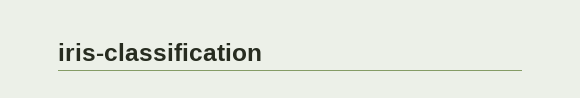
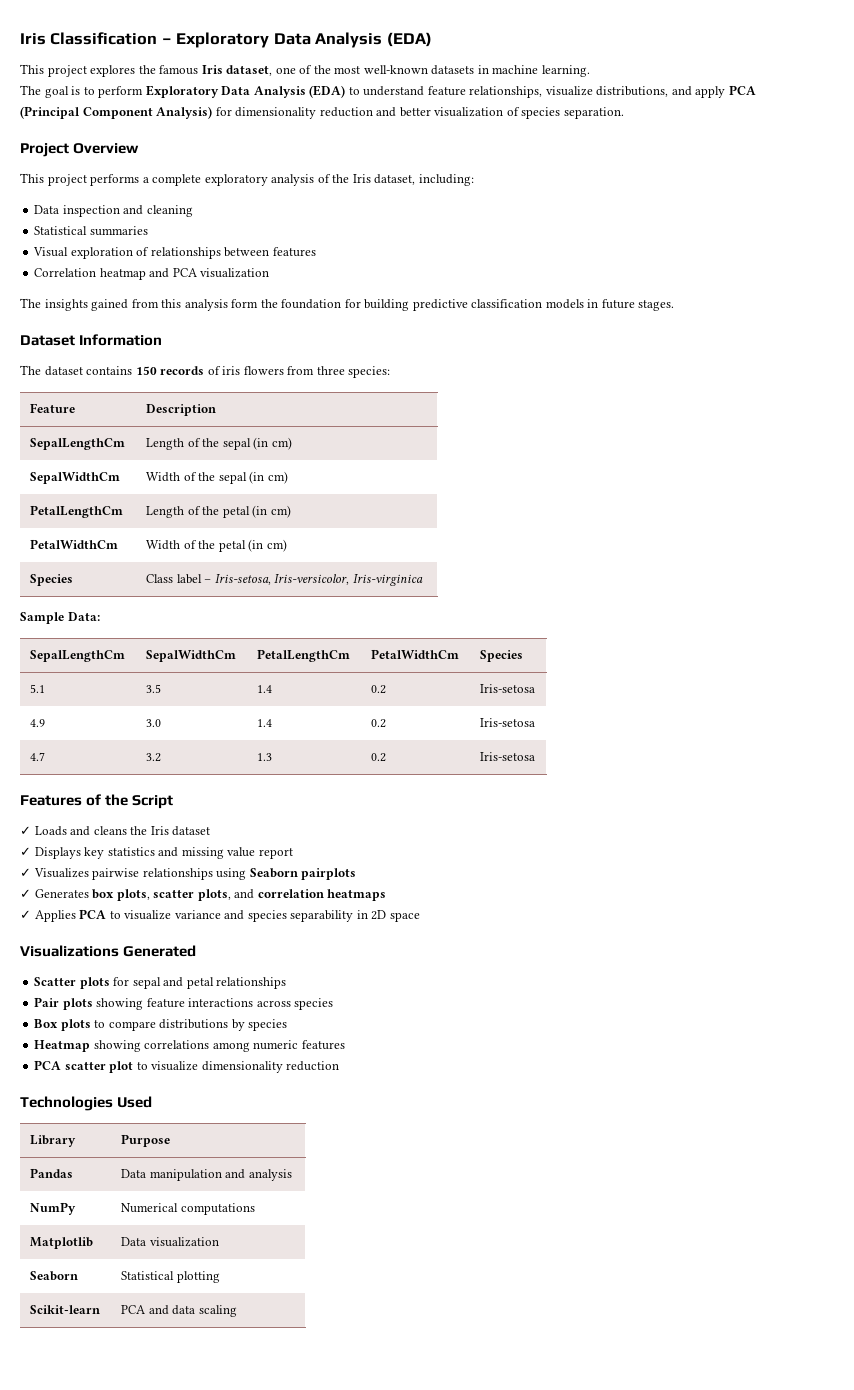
- iris-classification
+ Iris Classification – Exploratory Data Analysis (EDA)
+ This project explores the famous Iris dataset, one of the most well-known datasets in machine learning.
+ The goal is to perform Exploratory Data Analysis (EDA) to understand feature relationships, visualize distributions, and apply PCA (Principal Component Analysis) for dimensionality reduction and better visualization of species separation.
+ Project Overview
+ This project performs a complete exploratory analysis of the Iris dataset, including:
+ Data inspection and cleaning
+ Statistical summaries
+ Visual exploration of relationships between features
+ Correlation heatmap and PCA visualization
+ The insights gained from this analysis form the foundation for building predictive classification models in future stages.
+ Dataset Information
+ The dataset contains 150 records of iris flowers from three species:
+ Feature | Description
+ SepalLengthCm | Length of the sepal (in cm)
+ SepalWidthCm | Width of the sepal (in cm)
+ PetalLengthCm | Length of the petal (in cm)
+ PetalWidthCm | Width of the petal (in cm)
+ Species | Class label – Iris-setosa, Iris-versicolor, Iris-virginica
+ Sample Data:
+ SepalLengthCm | SepalWidthCm | PetalLengthCm | PetalWidthCm | Species
+ 5.1 | 3.5 | 1.4 | 0.2 | Iris-setosa
+ 4.9 | 3.0 | 1.4 | 0.2 | Iris-setosa
+ 4.7 | 3.2 | 1.3 | 0.2 | Iris-setosa
+ Features of the Script
+ ✓ Loads and cleans the Iris dataset
+ ✓ Displays key statistics and missing value report
+ ✓ Visualizes pairwise relationships using Seaborn pairplots
+ ✓ Generates box plots, scatter plots, and correlation heatmaps
+ ✓ Applies PCA to visualize variance and species separability in 2D space
+ Visualizations Generated
+ Scatter plots for sepal and petal relationships
+ Pair plots showing feature interactions across species
+ Box plots to compare distributions by species
+ Heatmap showing correlations among numeric features
+ PCA scatter plot to visualize dimensionality reduction
+ Technologies Used
+ Library | Purpose
+ Pandas | Data manipulation and analysis
+ NumPy | Numerical computations
+ Matplotlib | Data visualization
+ Seaborn | Statistical plotting
+ Scikit-learn | PCA and data scaling

